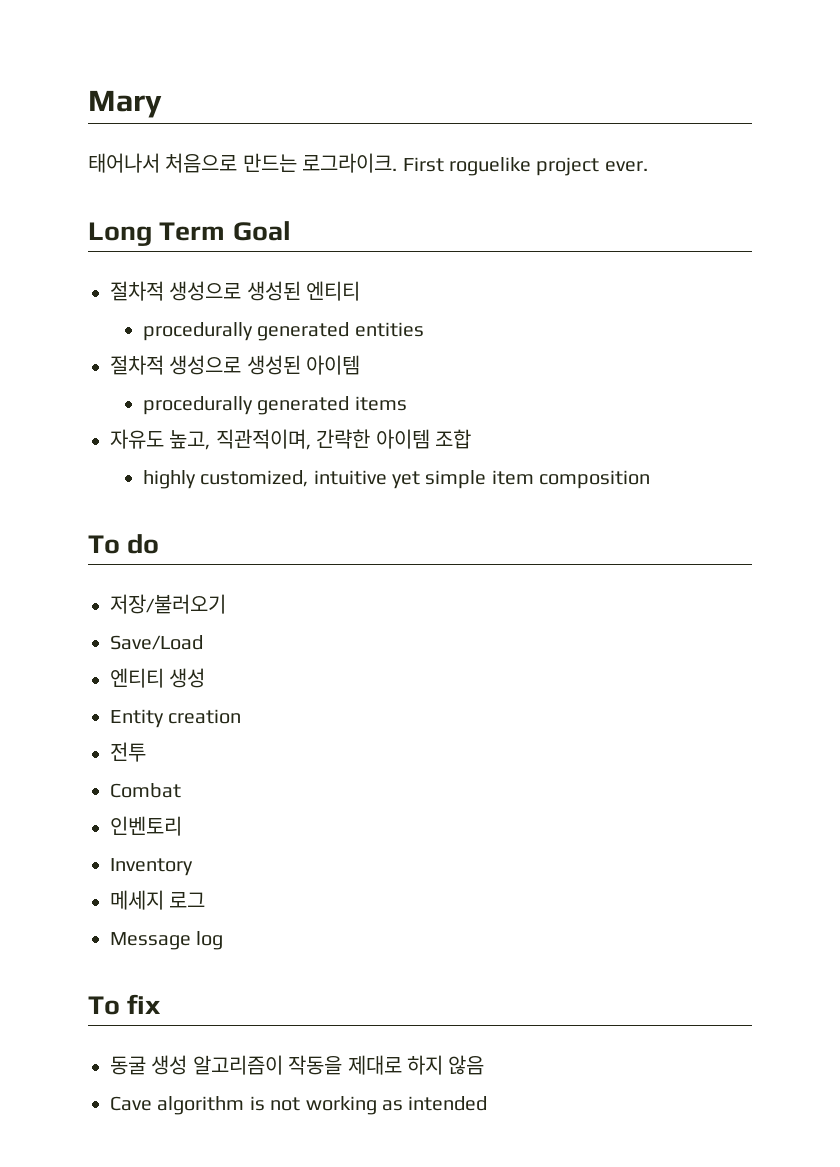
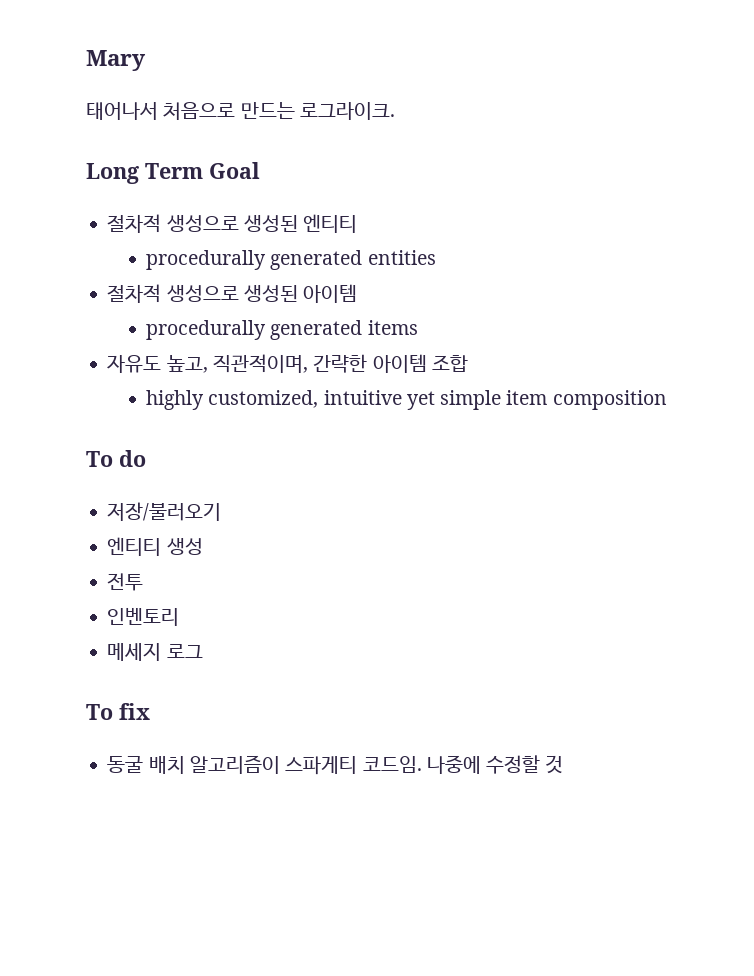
- First roguelike project ever.
- Save/Load
- Entity creation
- Combat
- Inventory
- Message log
- 동굴 생성 알고리즘이 작동을 제대로 하지 않음
- Cave algorithm is not working as intended
+ 동굴 배치 알고리즘이 스파게티 코드임. 나중에 수정할 것

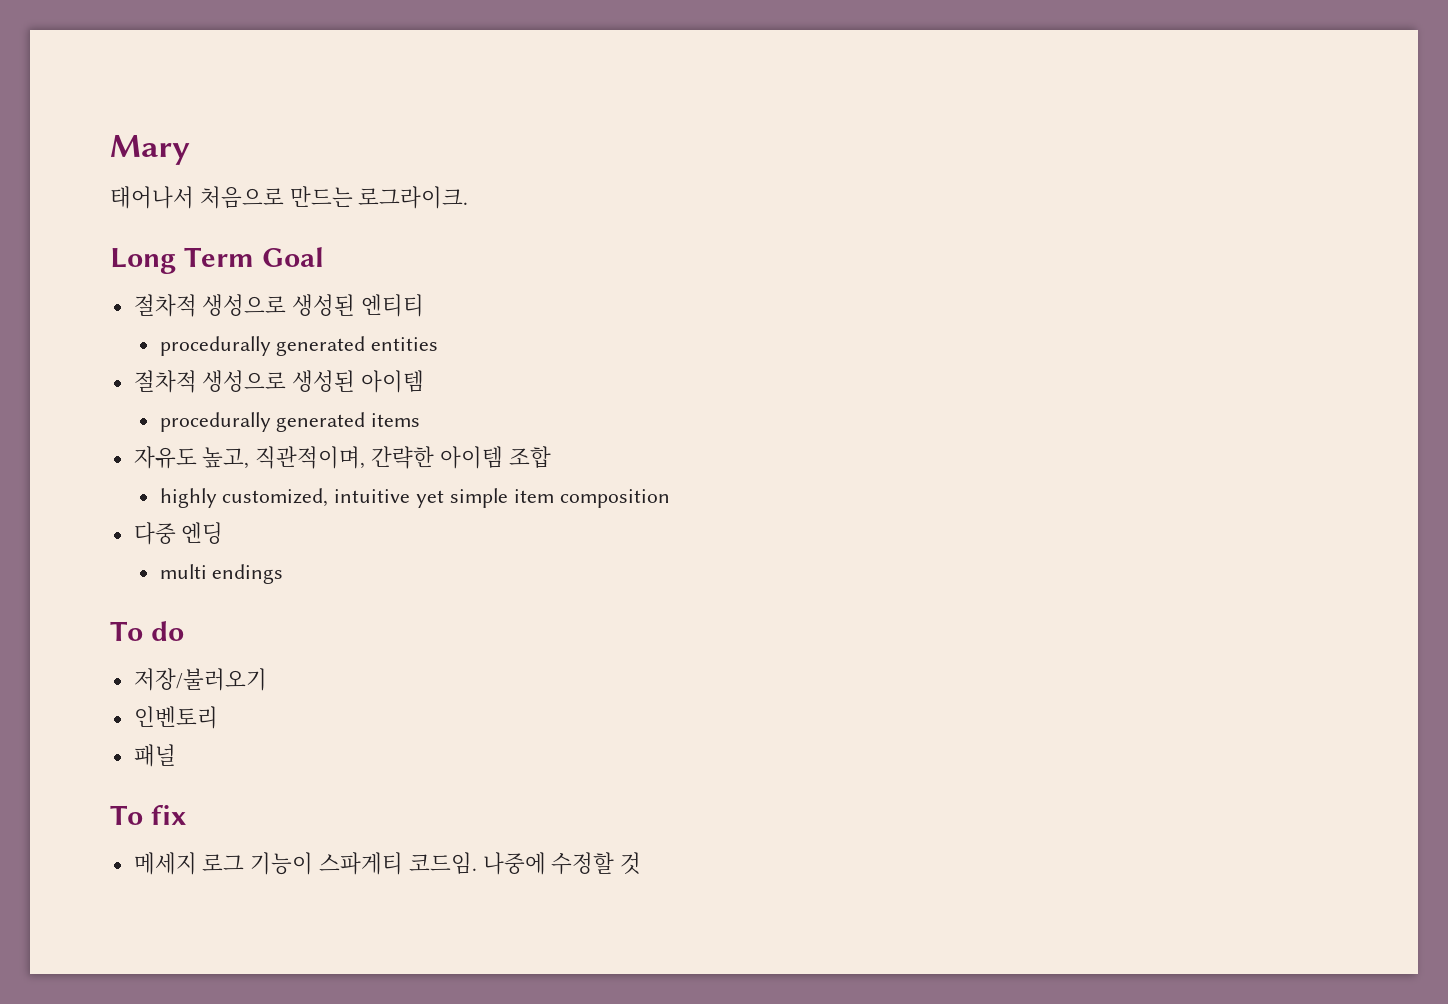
+ 다중 엔딩
+ multi endings
- 엔티티 생성
- 전투
- 메세지 로그
+ 패널
- 동굴 배치 알고리즘이 스파게티 코드임.
+ 메세지 로그 기능이 스파게티 코드임.

